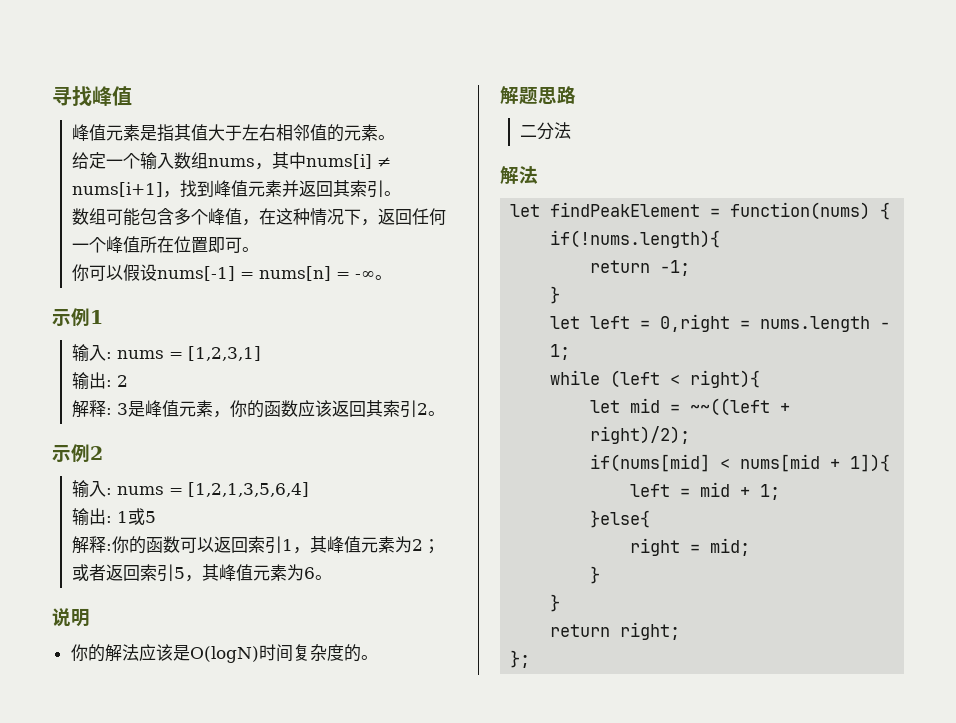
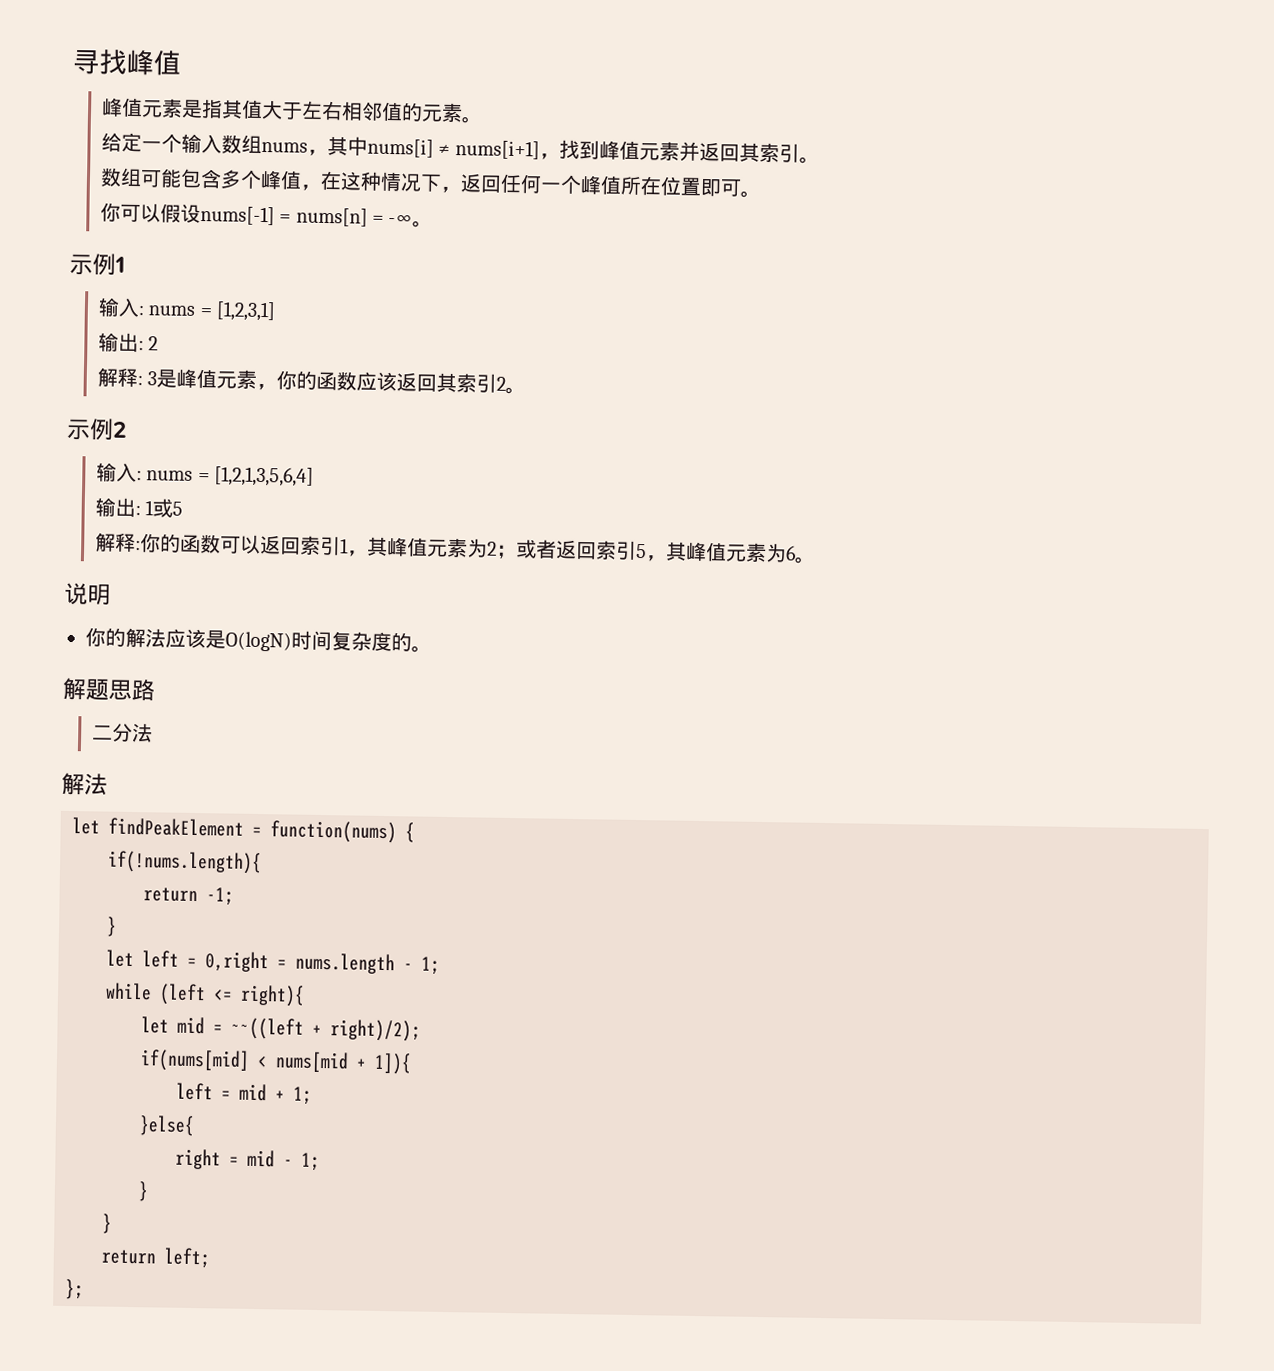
- while (left < right){
+ while (left <= right){
- right = mid;
+ right = mid - 1;
- return right;
+ return left;

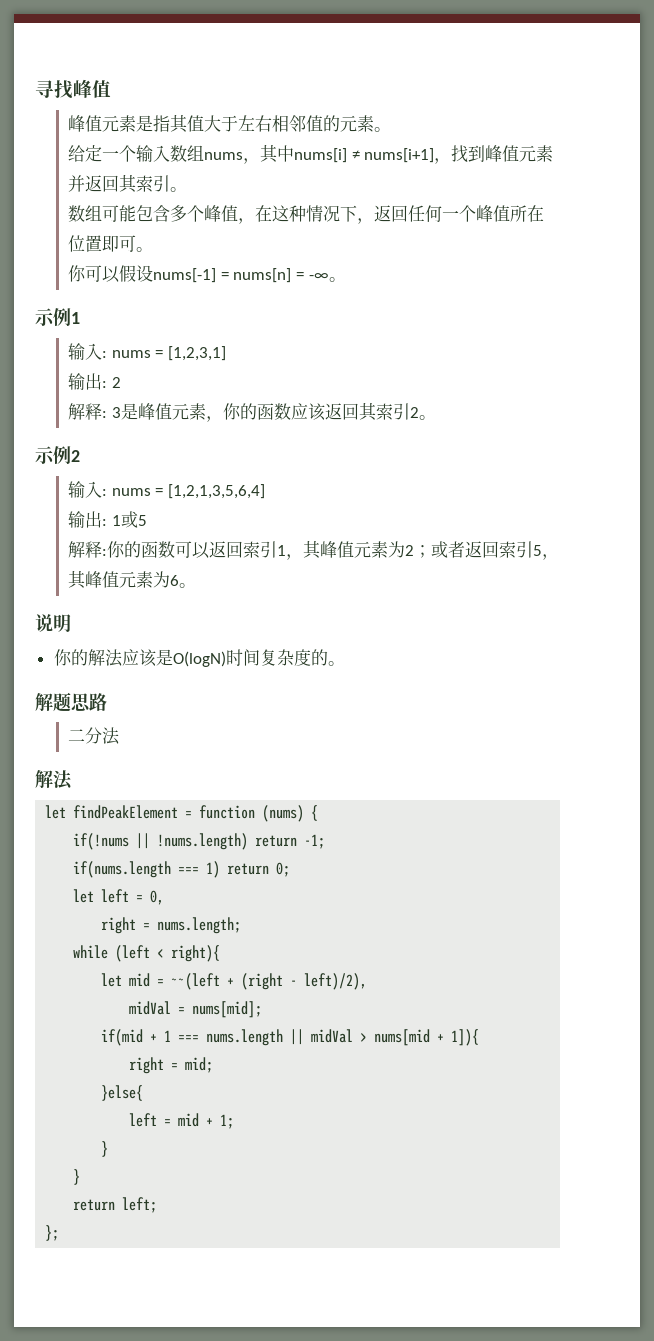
- let findPeakElement = function(nums) {
+ let findPeakElement = function (nums) {
- if(!nums.length){
- return -1;
- }
- let left = 0,right = nums.length - 1;
+ if(!nums || !nums.length) return -1;
+ if(nums.length === 1) return 0;
+ let left = 0,
+ right = nums.length;
- while (left <= right){
+ while (left < right){
- let mid = ~~((left + right)/2);
- if(nums[mid] < nums[mid + 1]){
+ let mid = ~~(left + (right - left)/2),
+ midVal = nums[mid];
+ if(mid + 1 === nums.length || midVal > nums[mid + 1]){
+ right = mid;
+ }else{
- }else{
- right = mid - 1;

